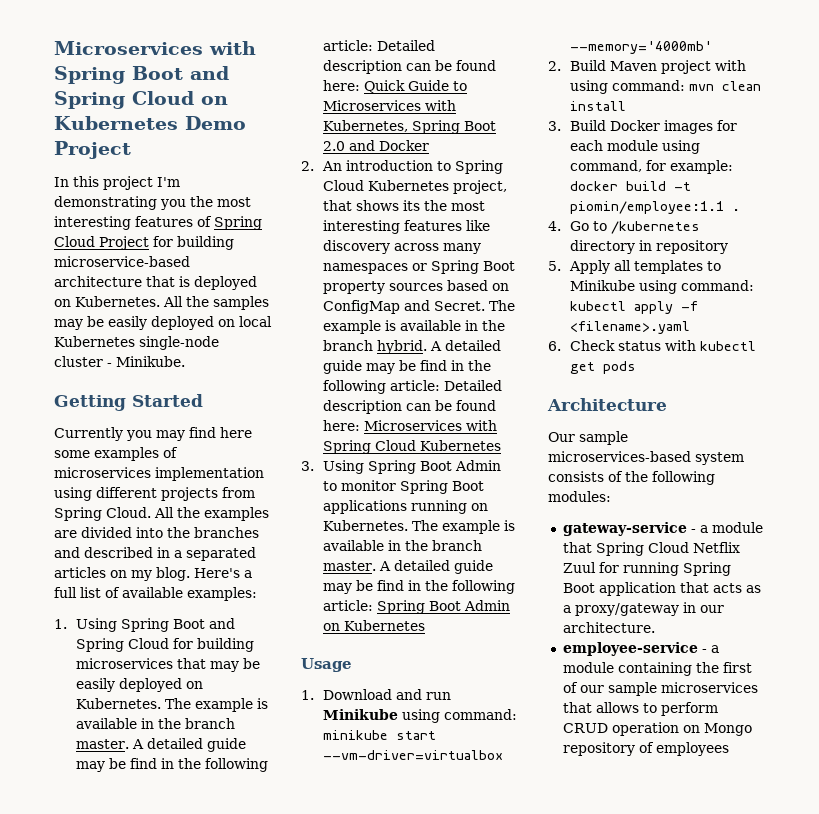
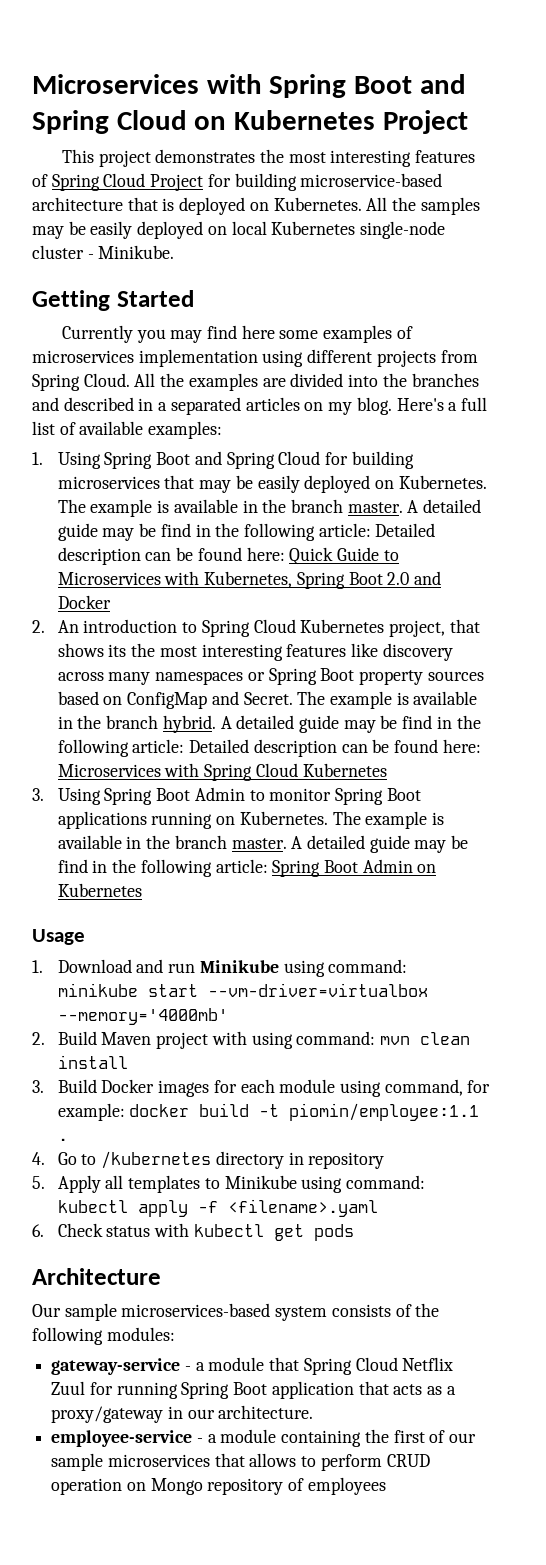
- Microservices with Spring Boot and Spring Cloud on Kubernetes Demo Project
+ Microservices with Spring Boot and Spring Cloud on Kubernetes Project
- In this project I'm demonstrating you the most interesting features of Spring Cloud Project for building microservice-based architecture that is deployed on Kubernetes.
+ This project demonstrates the most interesting features of Spring Cloud Project for building microservice-based architecture that is deployed on Kubernetes.

